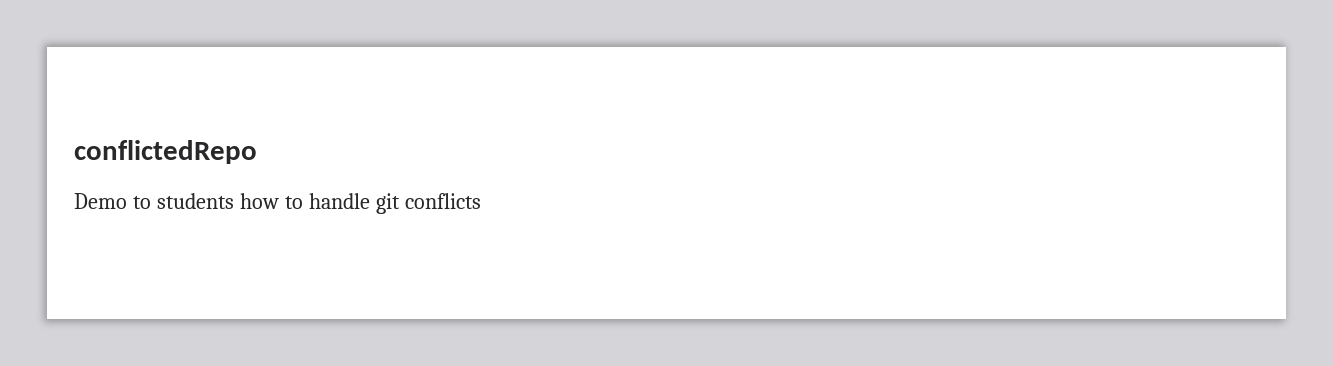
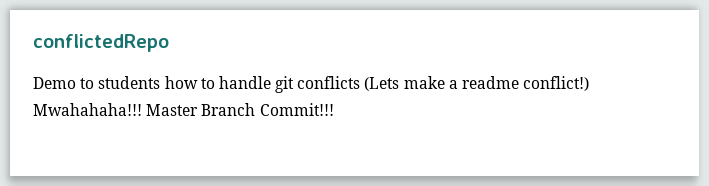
- Demo to students how to handle git conflicts
+ Demo to students how to handle git conflicts (Lets make a readme conflict!) Mwahahaha!!! Master Branch Commit!!!

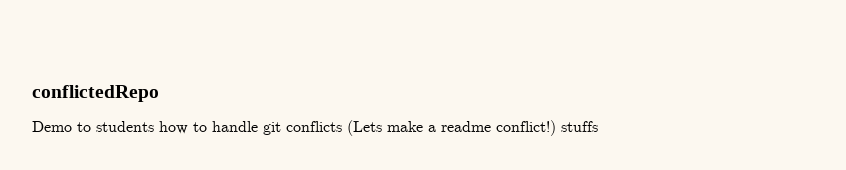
- Demo to students how to handle git conflicts (Lets make a readme conflict!) Mwahahaha!!! Master Branch Commit!!!
+ Demo to students how to handle git conflicts (Lets make a readme conflict!) stuffs

